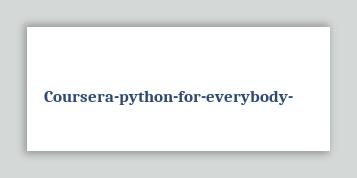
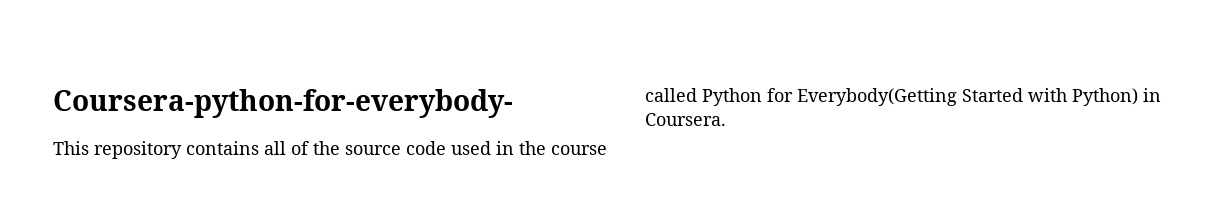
+ This repository contains all of the source code used in the course called Python for Everybody(Getting Started with Python) in Coursera.

